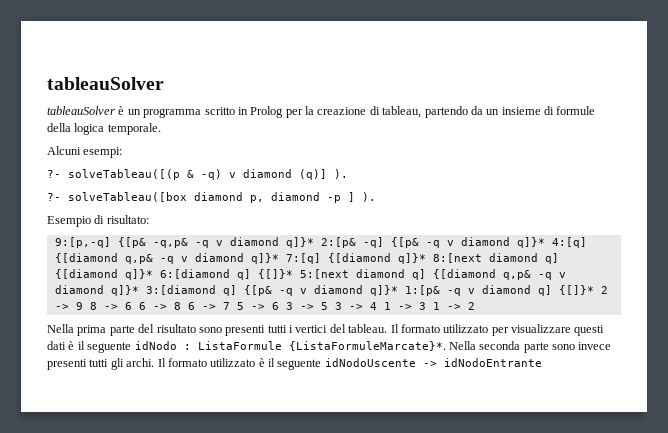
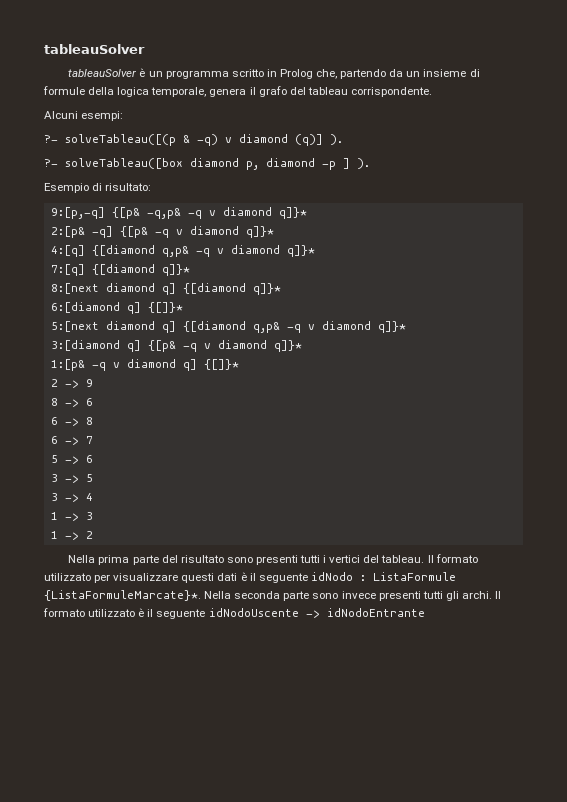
- tableauSolver è un programma scritto in Prolog per la creazione di tableau, partendo da un insieme di formule della logica temporale.
+ tableauSolver è un programma scritto in Prolog che, partendo da un insieme di formule della logica temporale, genera il grafo del tableau corrispondente.
- 9:[p,-q] {[p& -q,p& -q v diamond q]}* 2:[p& -q] {[p& -q v diamond q]}* 4:[q] {[diamond q,p& -q v diamond q]}* 7:[q] {[diamond q]}* 8:[next diamond q] {[diamond q]}* 6:[diamond q] {[]}* 5:[next diamond q] {[diamond q,p& -q v diamond q]}* 3:[diamond q] {[p& -q v diamond q]}* 1:[p& -q v diamond q] {[]}* 2 -> 9 8 -> 6 6 -> 8 6 -> 7 5 -> 6 3 -> 5 3 -> 4 1 -> 3 1 -> 2
+ 9:[p,-q] {[p& -q,p& -q v diamond q]}*
+ 2:[p& -q] {[p& -q v diamond q]}*
+ 4:[q] {[diamond q,p& -q v diamond q]}*
+ 7:[q] {[diamond q]}*
+ 8:[next diamond q] {[diamond q]}*
+ 6:[diamond q] {[]}*
+ 5:[next diamond q] {[diamond q,p& -q v diamond q]}*
+ 3:[diamond q] {[p& -q v diamond q]}*
+ 1:[p& -q v diamond q] {[]}*
+ 2 -> 9
+ 8 -> 6
+ 6 -> 8
+ 6 -> 7
+ 5 -> 6
+ 3 -> 5
+ 3 -> 4
+ 1 -> 3
+ 1 -> 2

